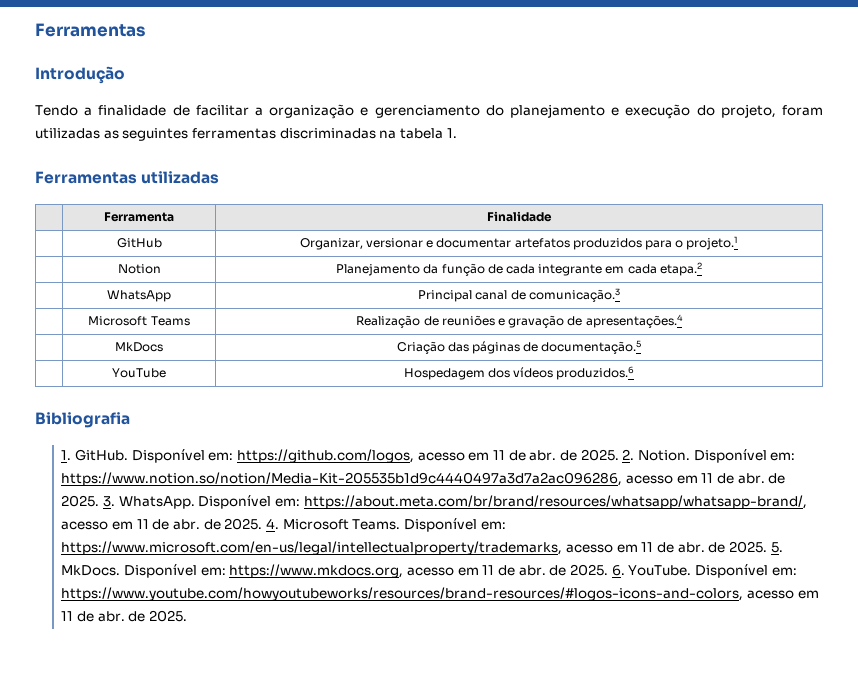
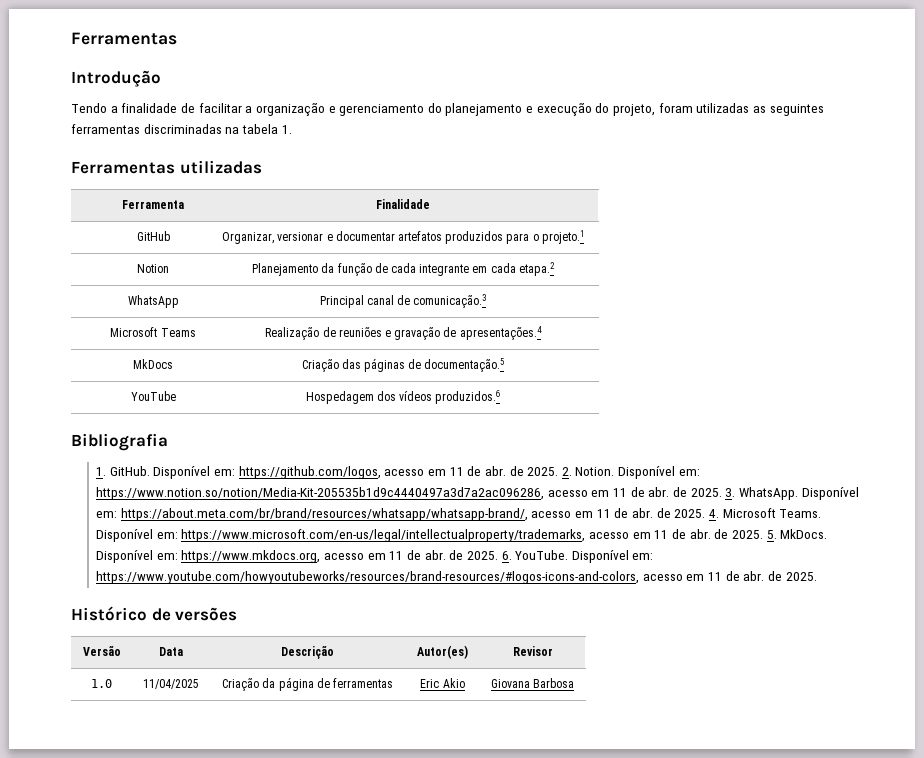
+ Histórico de versões
+ Versão | Data | Descrição | Autor(es) | Revisor
+ 1.0 | 11/04/2025 | Criação da página de ferramentas | Eric Akio | Giovana Barbosa

